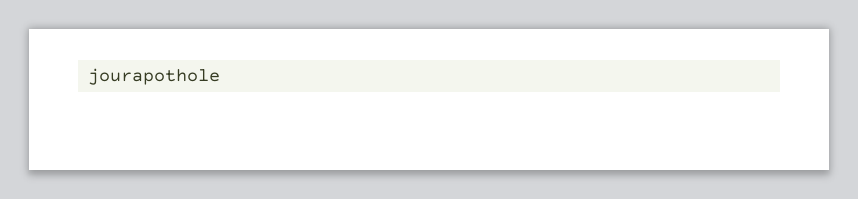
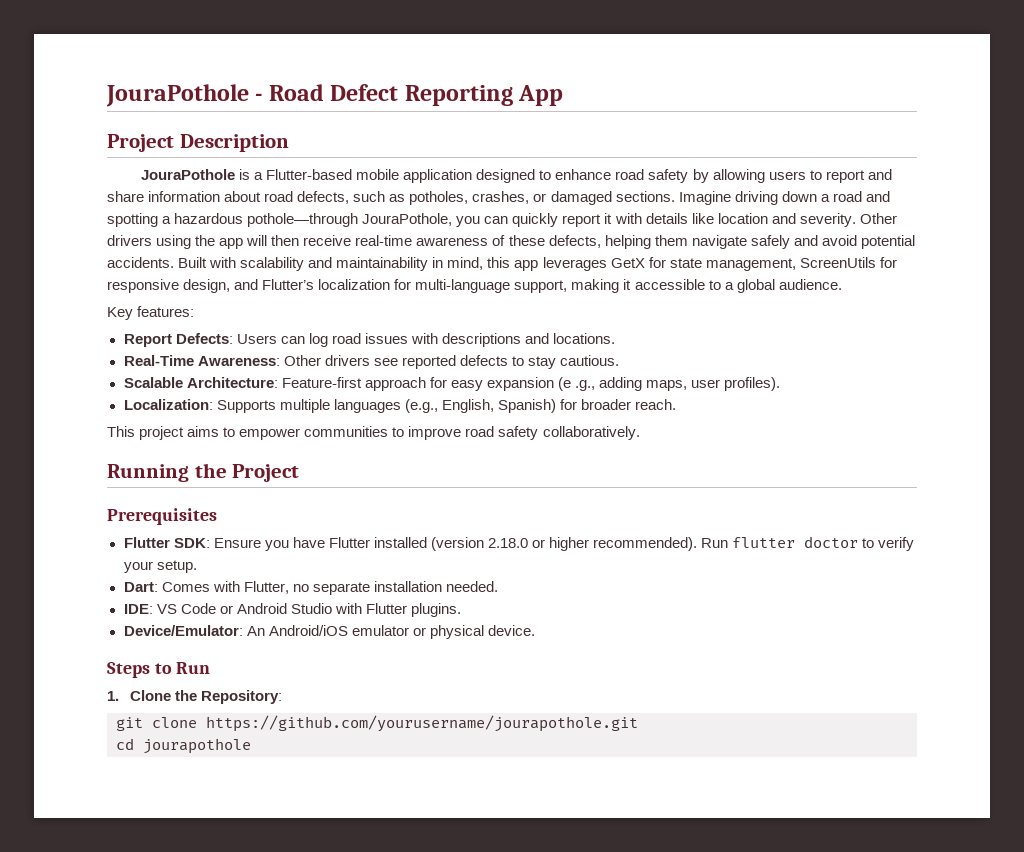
- jourapothole
+ JouraPothole - Road Defect Reporting App
+ Project Description
+ JouraPothole is a Flutter-based mobile application designed to enhance road safety by allowing users to report and share information about road defects, such as potholes, crashes, or damaged sections. Imagine driving down a road and spotting a hazardous pothole—through JouraPothole, you can quickly report it with details like location and severity. Other drivers using the app will then receive real-time awareness of these defects, helping them navigate safely and avoid potential accidents. Built with scalability and maintainability in mind, this app leverages GetX for state management, ScreenUtils for responsive design, and Flutter’s localization for multi-language support, making it accessible to a global audience.
+ Key features:
+ Report Defects: Users can log road issues with descriptions and locations.
+ Real-Time Awareness: Other drivers see reported defects to stay cautious.
+ Scalable Architecture: Feature-first approach for easy expansion (e .g., adding maps, user profiles).
+ Localization: Supports multiple languages (e.g., English, Spanish) for broader reach.
+ This project aims to empower communities to improve road safety collaboratively.
+ Running the Project
+ Prerequisites
+ Flutter SDK: Ensure you have Flutter installed (version 2.18.0 or higher recommended). Run flutter doctor to verify your setup.
+ Dart: Comes with Flutter, no separate installation needed.
+ IDE: VS Code or Android Studio with Flutter plugins.
+ Device/Emulator: An Android/iOS emulator or physical device.
+ Steps to Run
+ 1. Clone the Repository:
+ git clone https://github.com/yourusername/jourapothole.git
+ cd jourapothole

